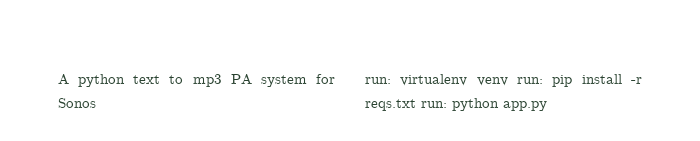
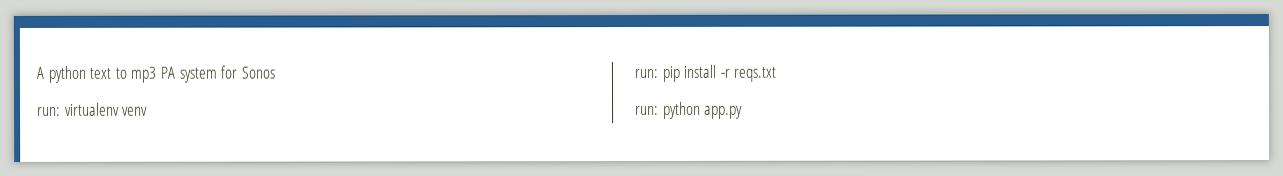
- run: virtualenv venv run: pip install -r reqs.txt run: python app.py
+ run: virtualenv venv
+ run: pip install -r reqs.txt
+ run: python app.py

